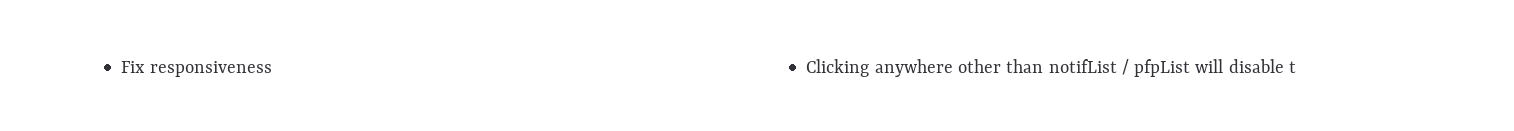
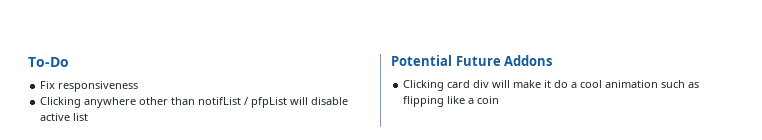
+ To-Do
- Clicking anywhere other than notifList / pfpList will disable t
+ Clicking anywhere other than notifList / pfpList will disable active list
+ Potential Future Addons
+ Clicking card div will make it do a cool animation such as flipping like a coin

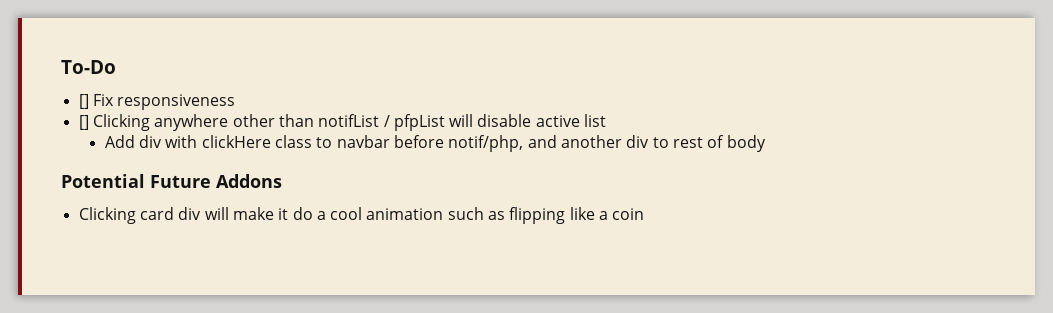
- Fix responsiveness
+ [] Fix responsiveness
- Clicking anywhere other than notifList / pfpList will disable active list
+ [] Clicking anywhere other than notifList / pfpList will disable active list
+ Add div with clickHere class to navbar before notif/php, and another div to rest of body

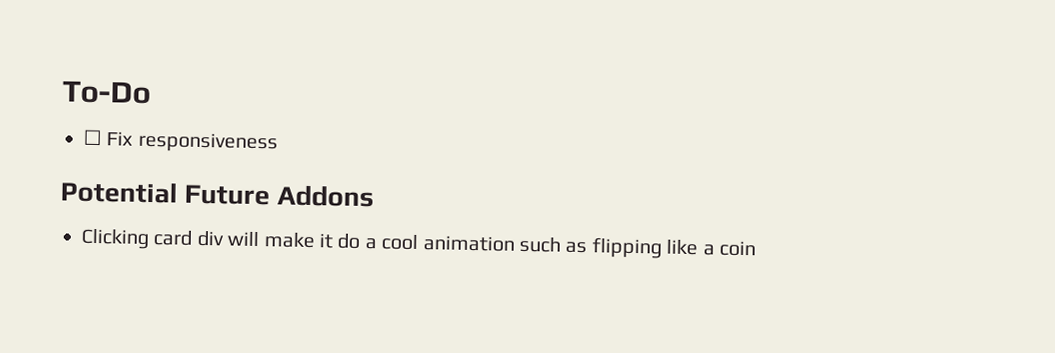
- [] Fix responsiveness
+ ☐ Fix responsiveness
- [] Clicking anywhere other than notifList / pfpList will disable active list
- Add div with clickHere class to navbar before notif/php, and another div to rest of body

